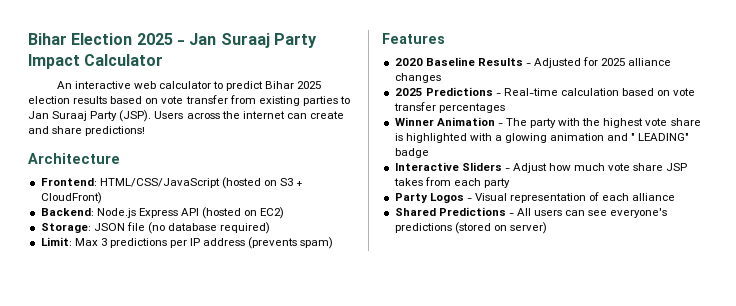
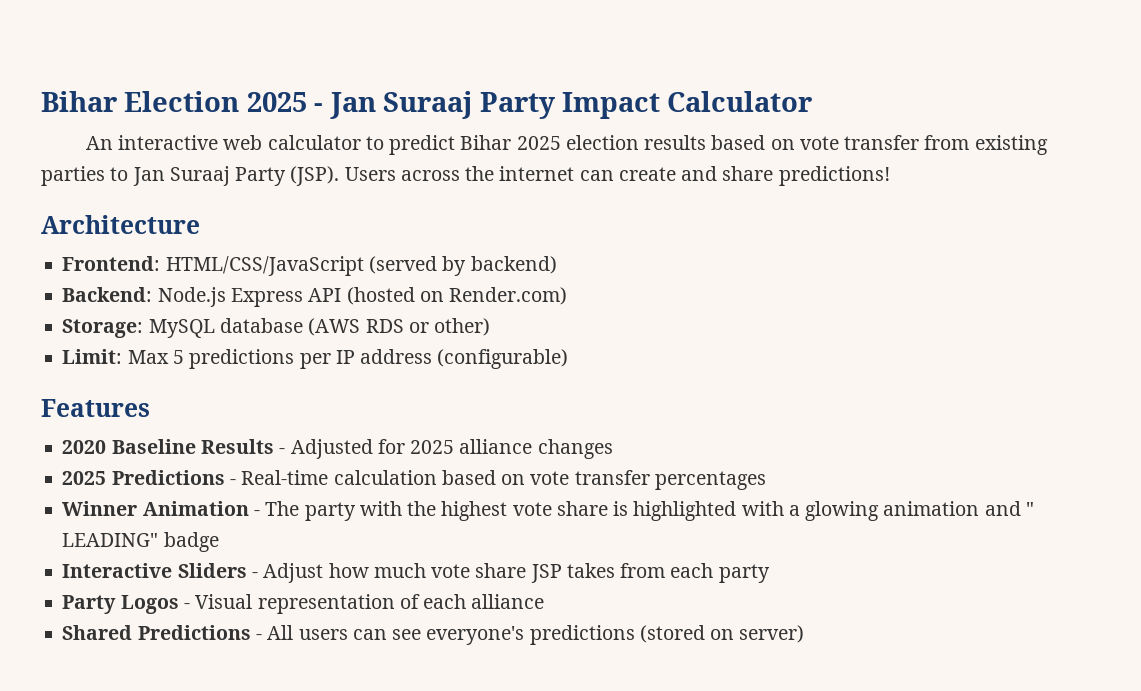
- Frontend: HTML/CSS/JavaScript (hosted on S3 + CloudFront)
+ Frontend: HTML/CSS/JavaScript (served by backend)
- Backend: Node.js Express API (hosted on EC2)
+ Backend: Node.js Express API (hosted on Render.com)
- Storage: JSON file (no database required)
+ Storage: MySQL database (AWS RDS or other)
- Limit: Max 3 predictions per IP address (prevents spam)
+ Limit: Max 5 predictions per IP address (configurable)

